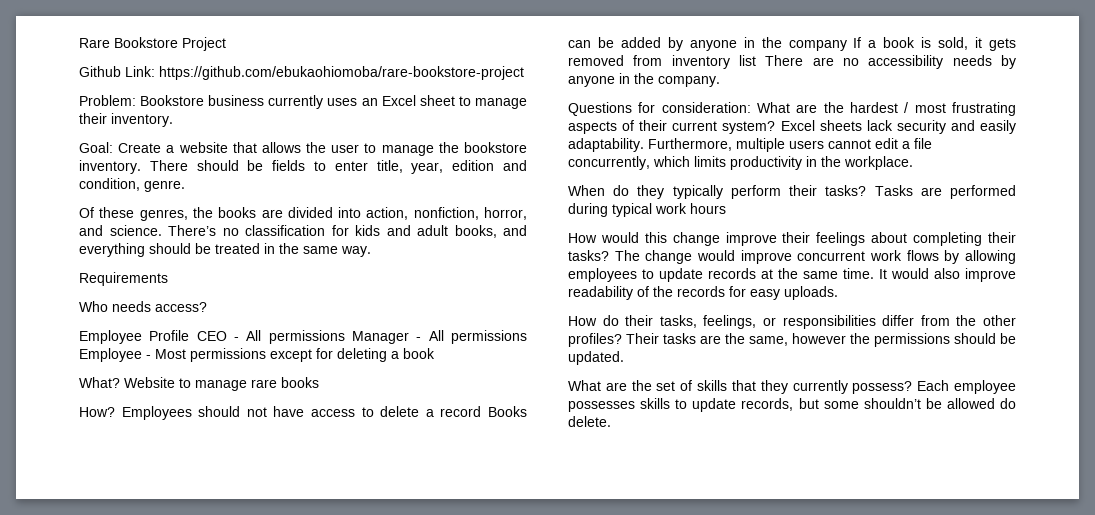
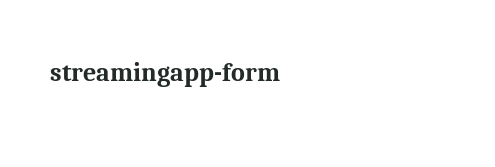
- Rare Bookstore Project
- Github Link: https://github.com/ebukaohiomoba/rare-bookstore-project
- Problem: Bookstore business currently uses an Excel sheet to manage their inventory.
- Goal: Create a website that allows the user to manage the bookstore inventory. There should be fields to enter title, year, edition and condition, genre.
- Of these genres, the books are divided into action, nonfiction, horror, and science. There’s no classification for kids and adult books, and everything should be treated in the same way.
- Requirements
- Who needs access?
- Employee Profile CEO - All permissions Manager - All permissions Employee - Most permissions except for deleting a book
- What? Website to manage rare books
- How? Employees should not have access to delete a record Books can be added by anyone in the company If a book is sold, it gets removed from inventory list There are no accessibility needs by anyone in the company.
- Questions for consideration: What are the hardest / most frustrating aspects of their current system? Excel sheets lack security and easily adaptability. Furthermore, multiple users cannot edit a file concurrently, which limits productivity in the workplace.
- When do they typically perform their tasks? Tasks are performed during typical work hours
- How would this change improve their feelings about completing their tasks? The change would improve concurrent work flows by allowing employees to update records at the same time. It would also improve readability of the records for easy uploads.
- How do their tasks, feelings, or responsibilities differ from the other profiles? Their tasks are the same, however the permissions should be updated.
- What are the set of skills that they currently possess? Each employee possesses skills to update records, but some shouldn’t be allowed do delete.
+ streamingapp-form

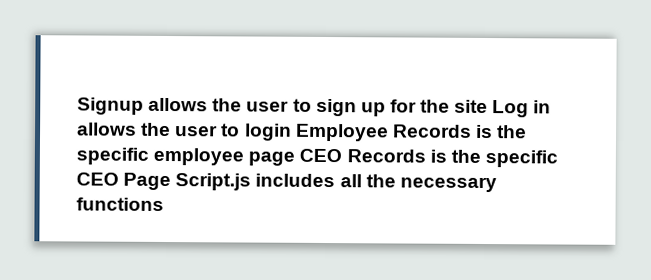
- streamingapp-form
+ Signup allows the user to sign up for the site Log in allows the user to login Employee Records is the specific employee page CEO Records is the specific CEO Page Script.js includes all the necessary functions

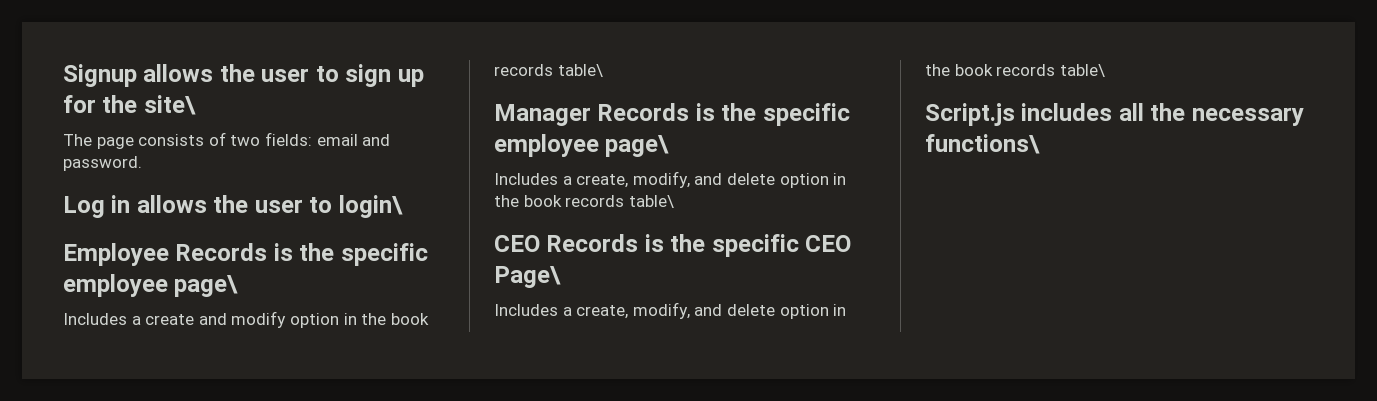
- Signup allows the user to sign up for the site Log in allows the user to login Employee Records is the specific employee page CEO Records is the specific CEO Page Script.js includes all the necessary functions
+ Signup allows the user to sign up for the site\
+ The page consists of two fields: email and password.
+ Log in allows the user to login\
+ Employee Records is the specific employee page\
+ Includes a create and modify option in the book records table\
+ Manager Records is the specific employee page\
+ Includes a create, modify, and delete option in the book records table\
+ CEO Records is the specific CEO Page\
+ Includes a create, modify, and delete option in the book records table\
+ Script.js includes all the necessary functions\

